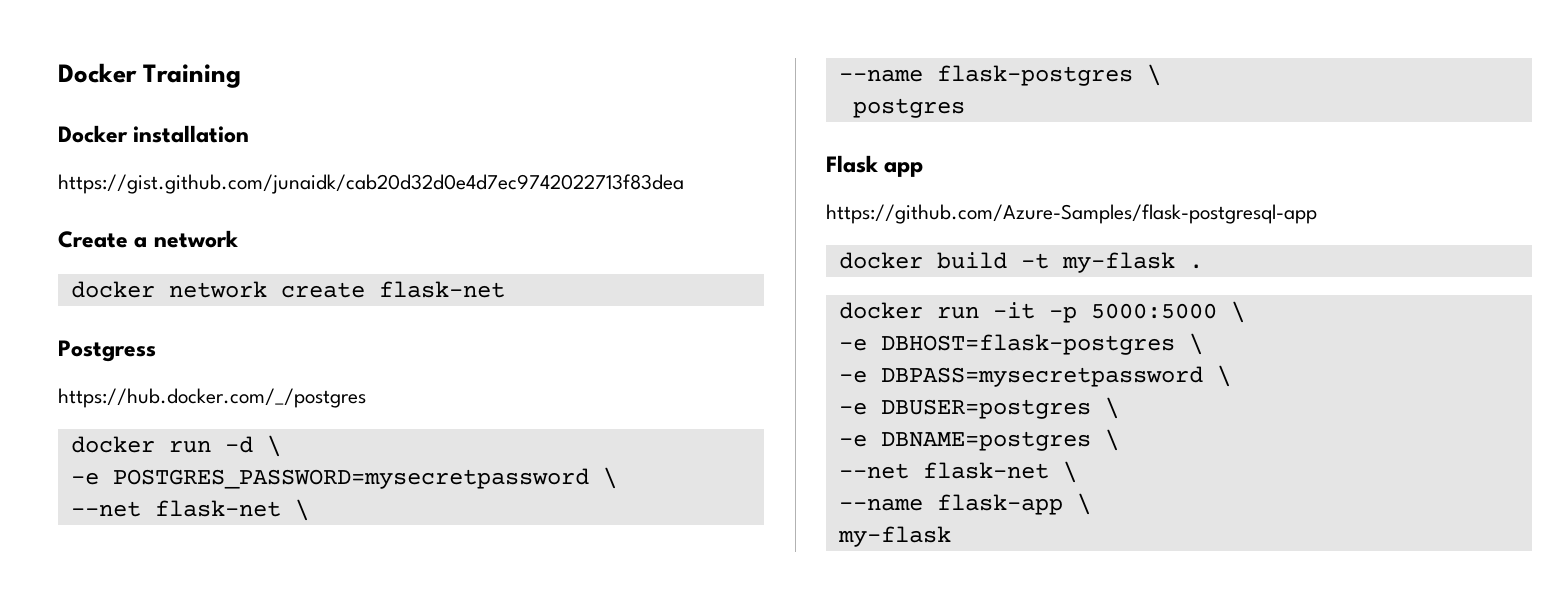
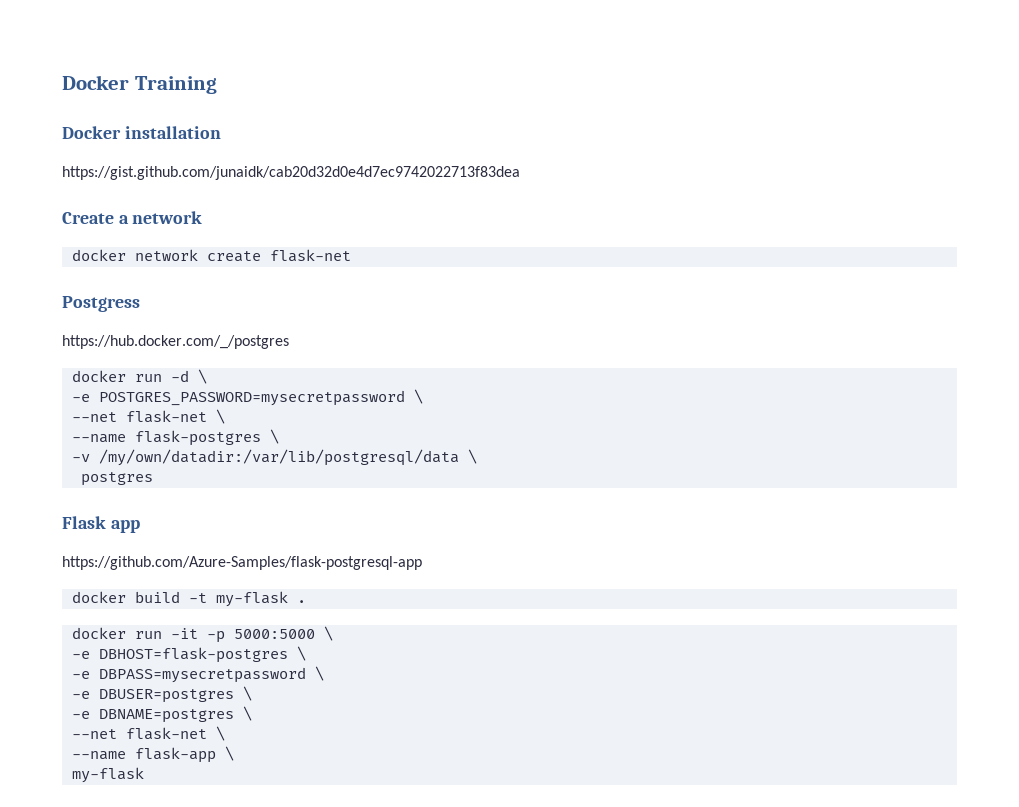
+ -v /my/own/datadir:/var/lib/postgresql/data \

